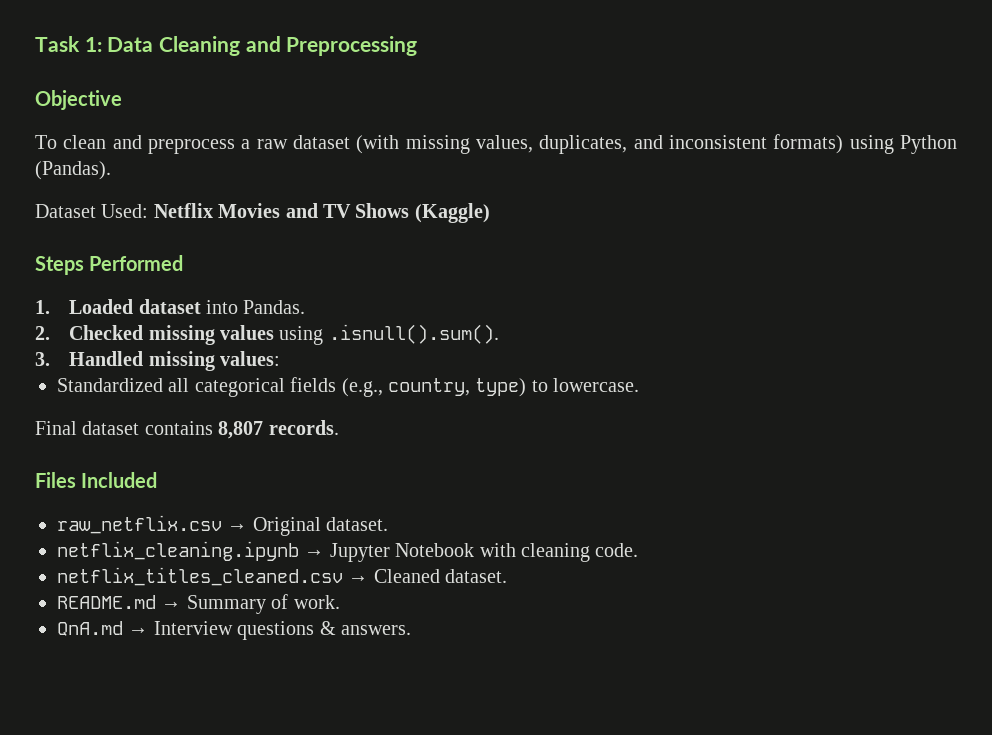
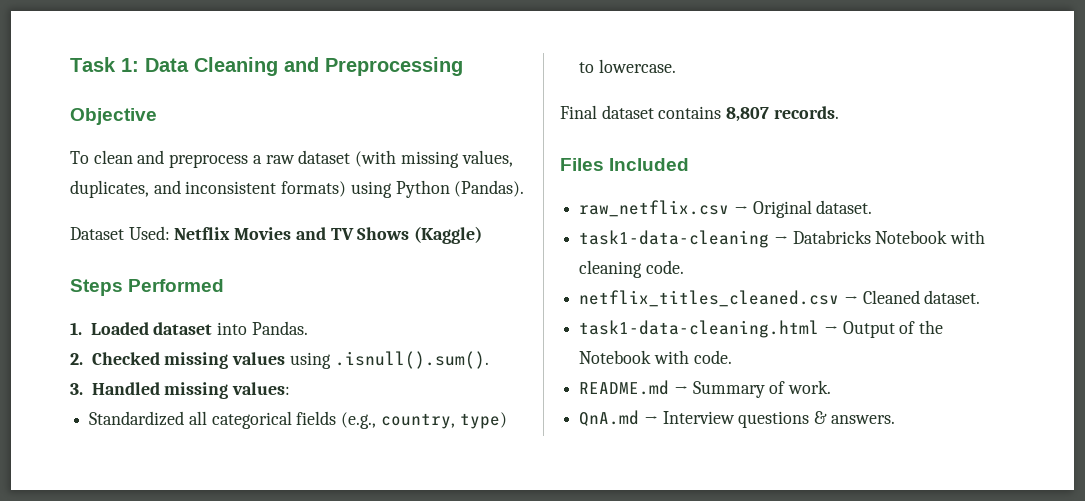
- netflix_cleaning.ipynb → Jupyter Notebook with cleaning code.
+ task1-data-cleaning → Databricks Notebook with cleaning code.
+ task1-data-cleaning.html → Output of the Notebook with code.

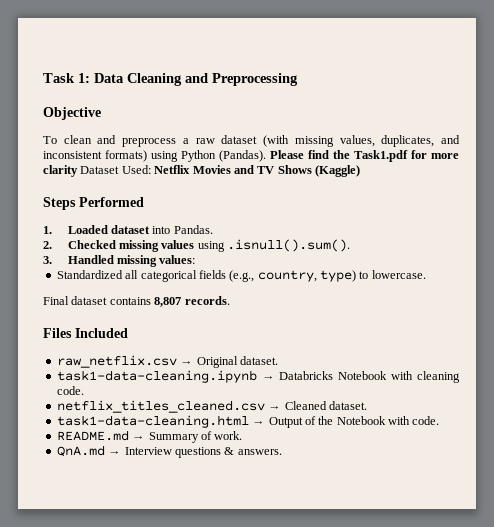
- To clean and preprocess a raw dataset (with missing values, duplicates, and inconsistent formats) using Python (Pandas).
- Dataset Used: Netflix Movies and TV Shows (Kaggle)
+ To clean and preprocess a raw dataset (with missing values, duplicates, and inconsistent formats) using Python (Pandas). Please find the Task1.pdf for more clarity Dataset Used: Netflix Movies and TV Shows (Kaggle)
- task1-data-cleaning → Databricks Notebook with cleaning code.
+ task1-data-cleaning.ipynb → Databricks Notebook with cleaning code.

